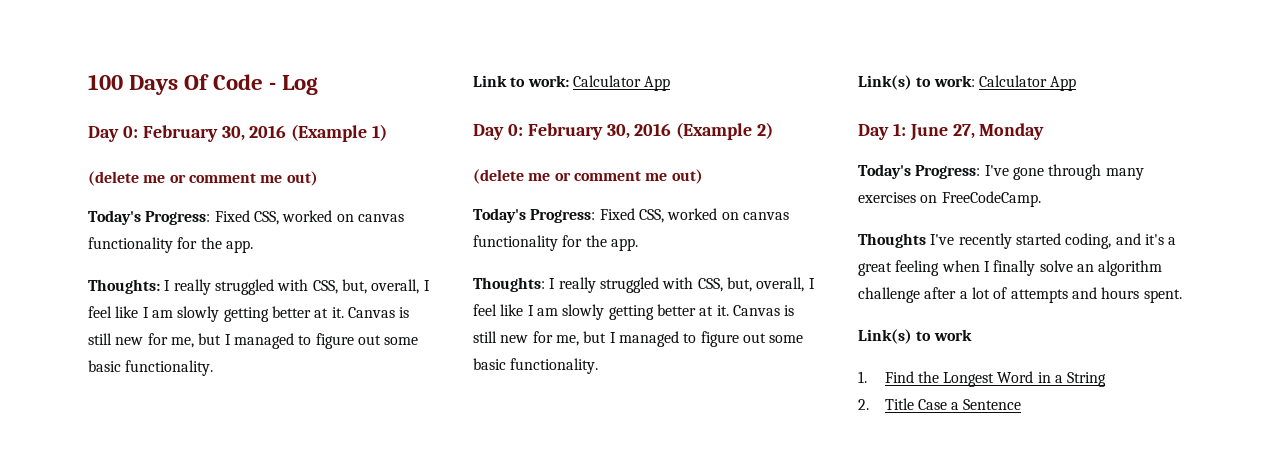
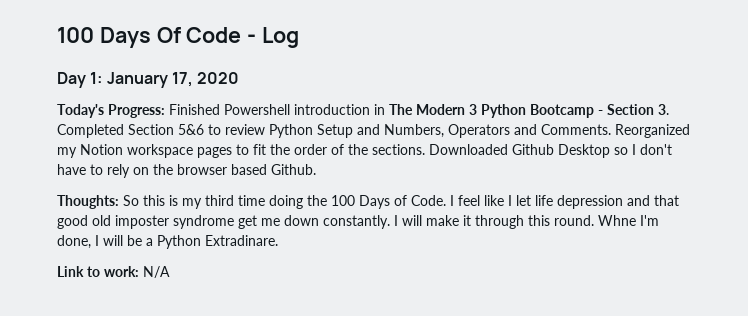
- Day 0: February 30, 2016 (Example 1)
- (delete me or comment me out)
- Today's Progress: Fixed CSS, worked on canvas functionality for the app.
- Thoughts: I really struggled with CSS, but, overall, I feel like I am slowly getting better at it. Canvas is still new for me, but I managed to figure out some basic functionality.
- Link to work: Calculator App
- Day 0: February 30, 2016 (Example 2)
- (delete me or comment me out)
- Today's Progress: Fixed CSS, worked on canvas functionality for the app.
- Thoughts: I really struggled with CSS, but, overall, I feel like I am slowly getting better at it. Canvas is still new for me, but I managed to figure out some basic functionality.
- Link(s) to work: Calculator App
- Day 1: June 27, Monday
- Today's Progress: I've gone through many exercises on FreeCodeCamp.
- Thoughts I've recently started coding, and it's a great feeling when I finally solve an algorithm challenge after a lot of attempts and hours spent.
- Link(s) to work
- 1. Find the Longest Word in a String
- 2. Title Case a Sentence
+ Day 1: January 17, 2020
+ Today's Progress: Finished Powershell introduction in The Modern 3 Python Bootcamp - Section 3. Completed Section 5&6 to review Python Setup and Numbers, Operators and Comments. Reorganized my Notion workspace pages to fit the order of the sections. Downloaded Github Desktop so I don't have to rely on the browser based Github.
+ Thoughts: So this is my third time doing the 100 Days of Code. I feel like I let life depression and that good old imposter syndrome get me down constantly. I will make it through this round. Whne I'm done, I will be a Python Extradinare.
+ Link to work: N/A

